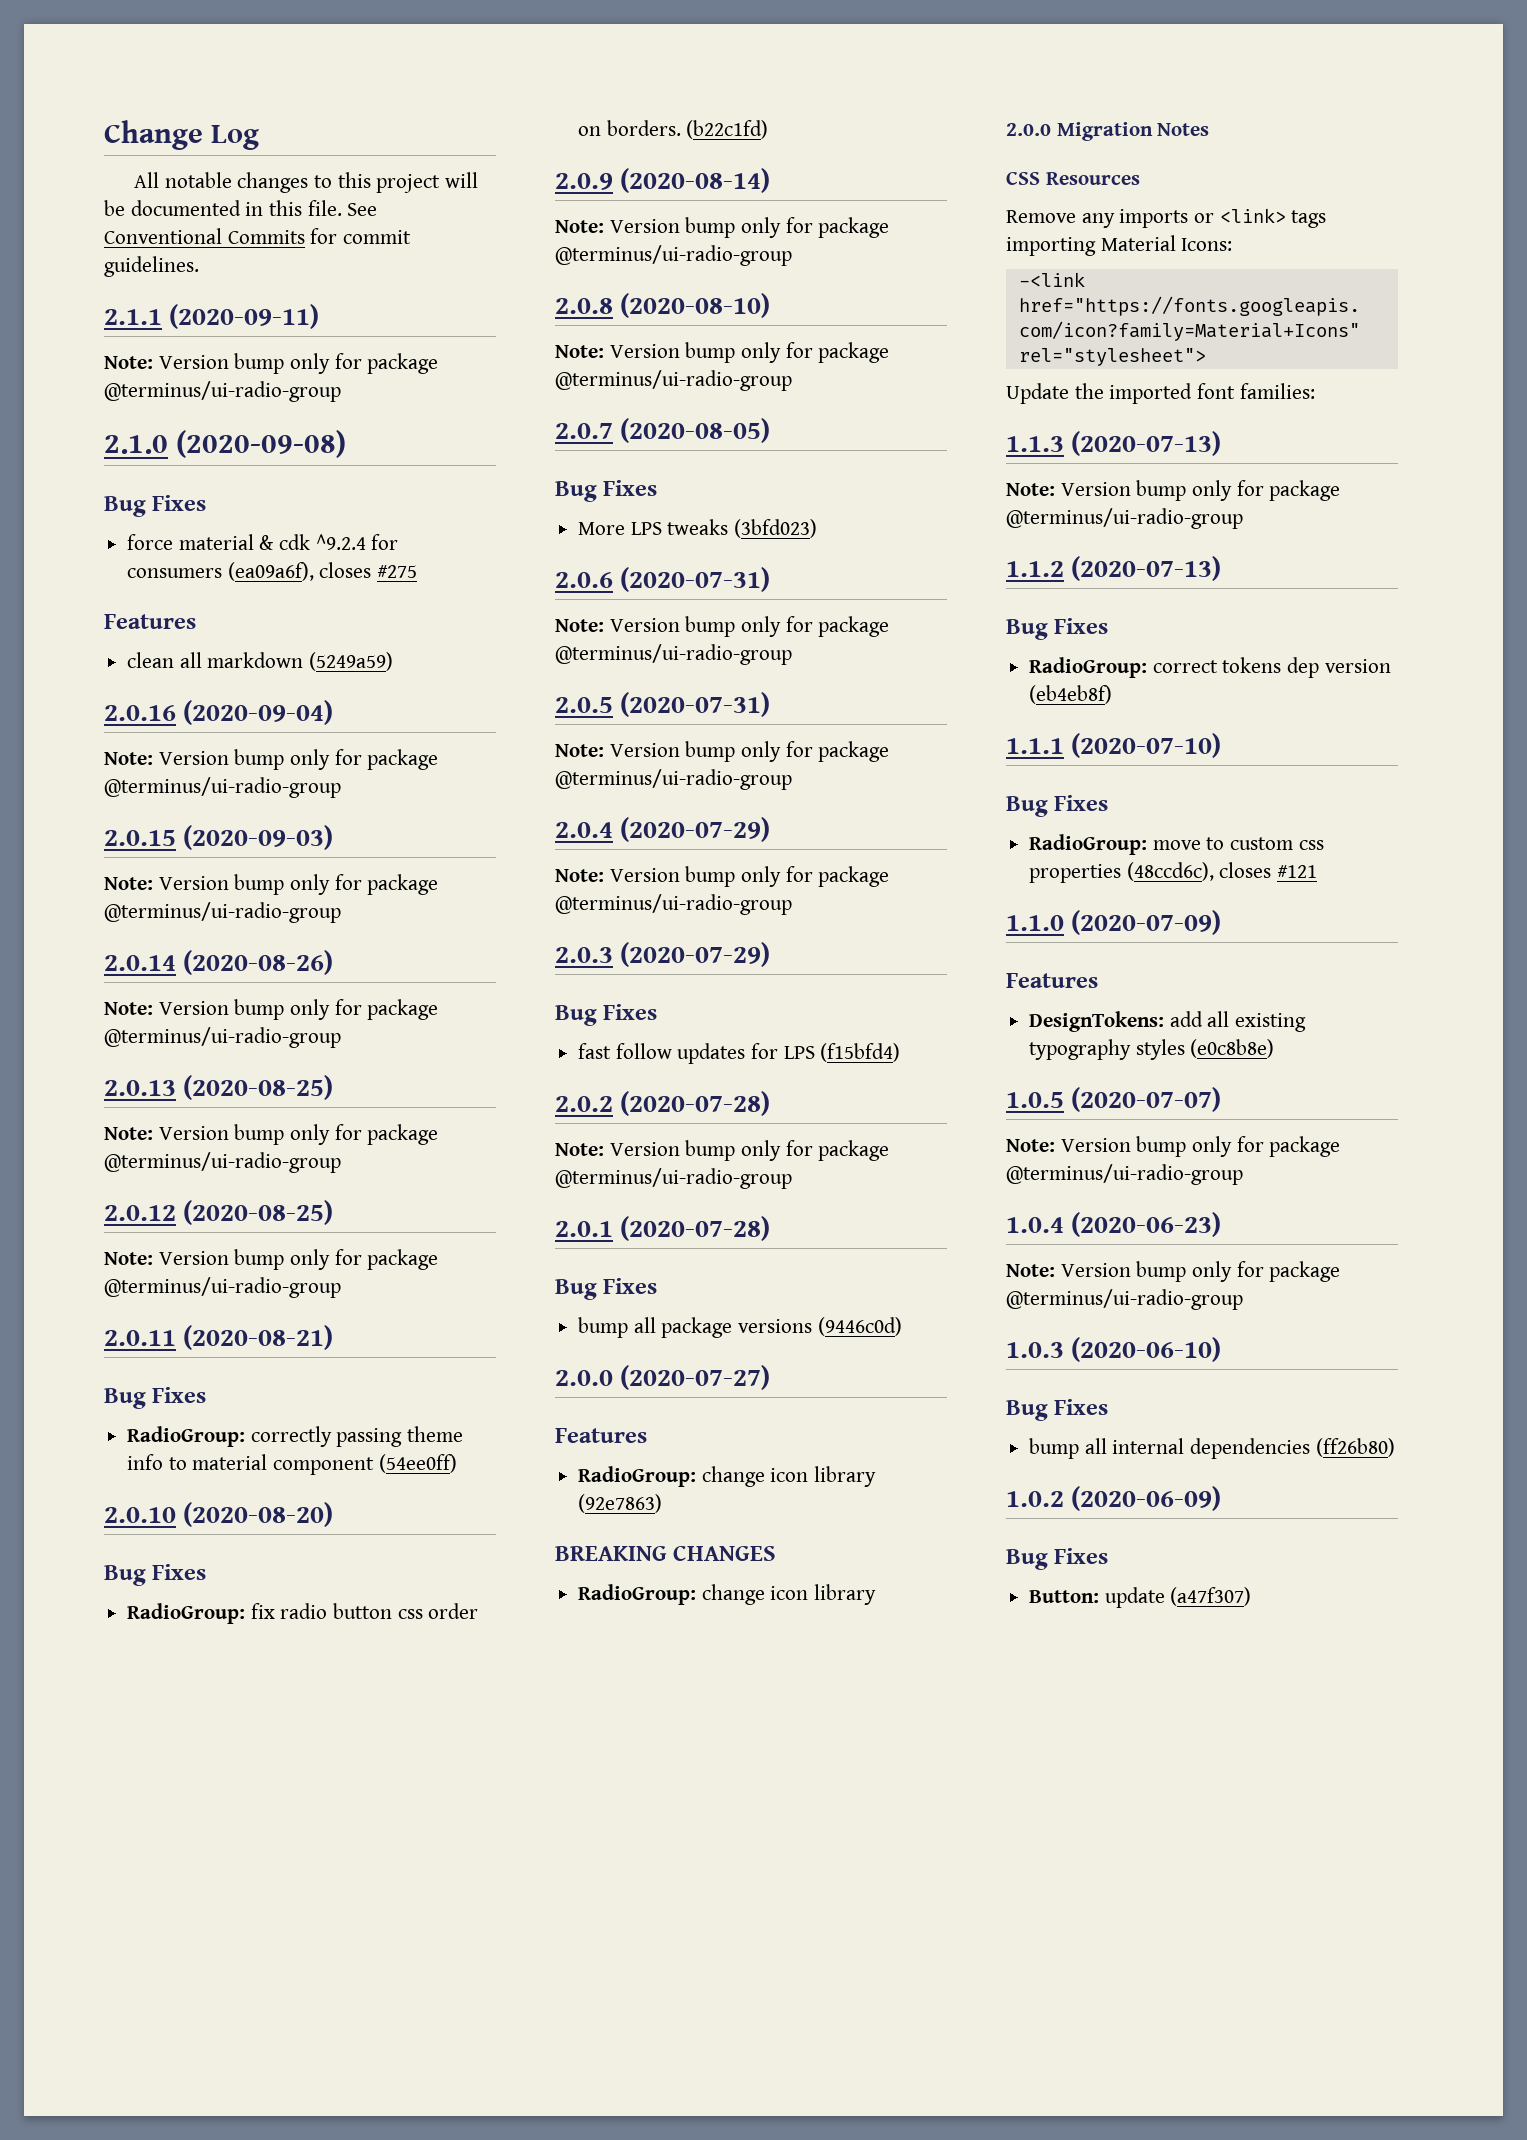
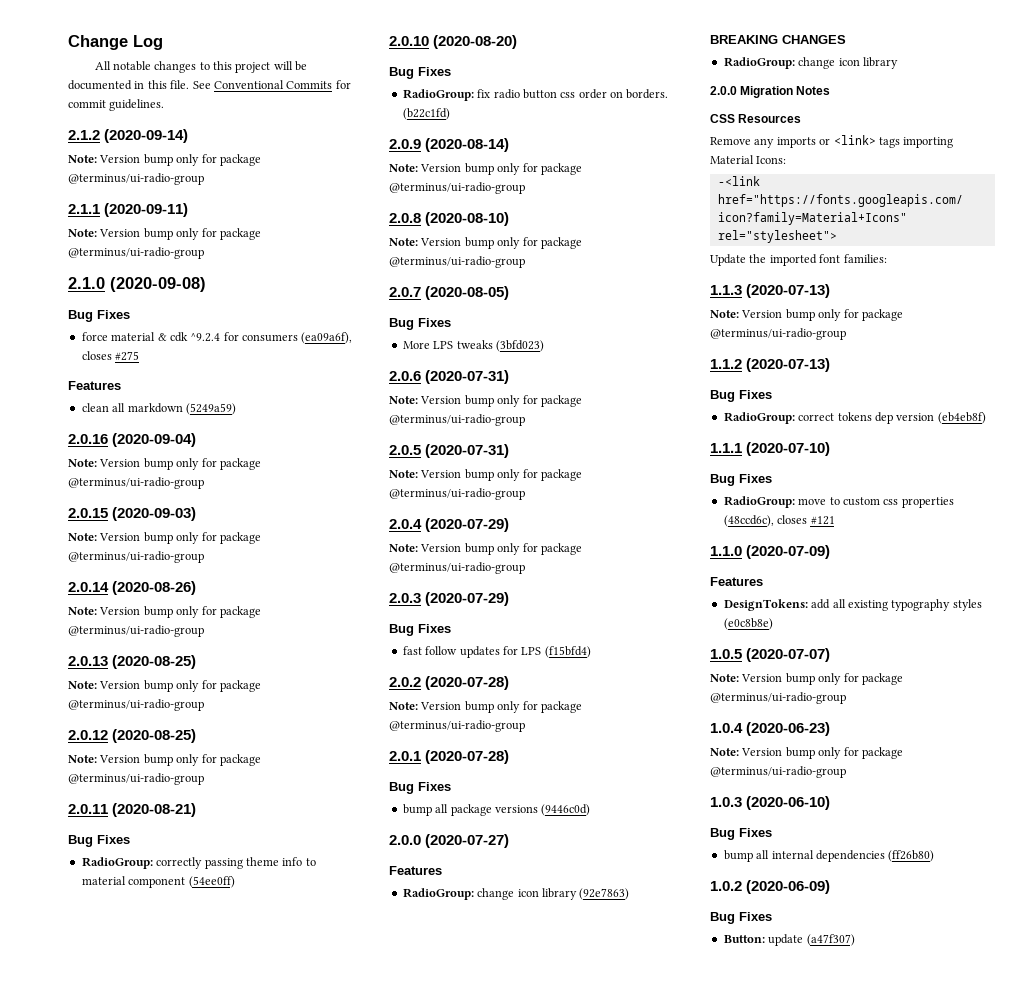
+ 2.1.2 (2020-09-14)
+ Note: Version bump only for package @terminus/ui-radio-group

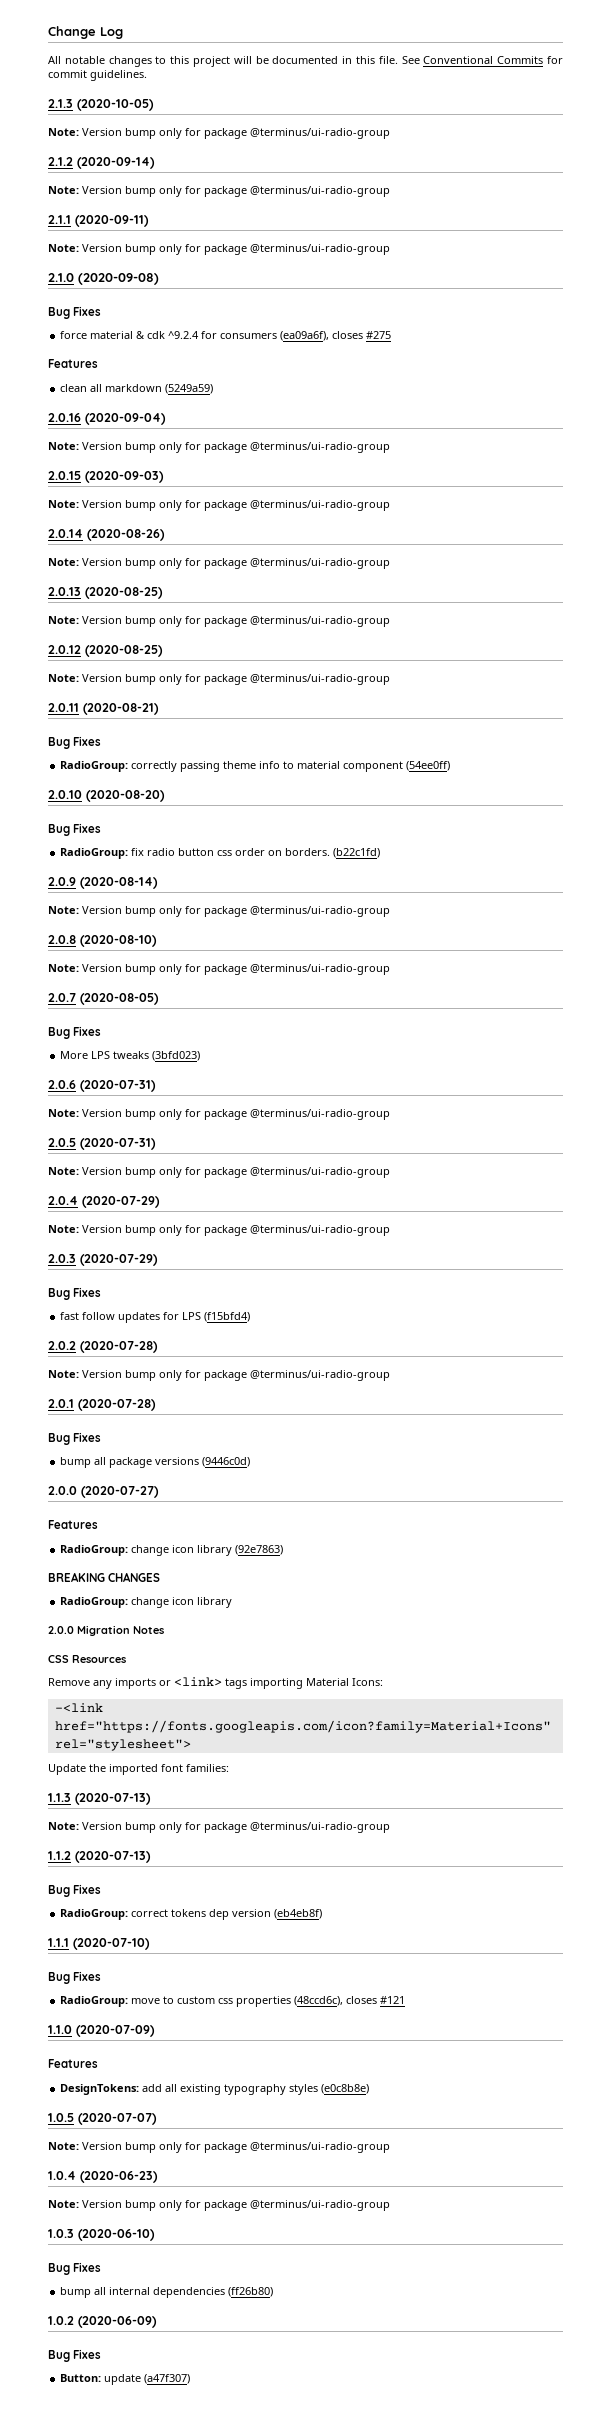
+ 2.1.3 (2020-10-05)
+ Note: Version bump only for package @terminus/ui-radio-group

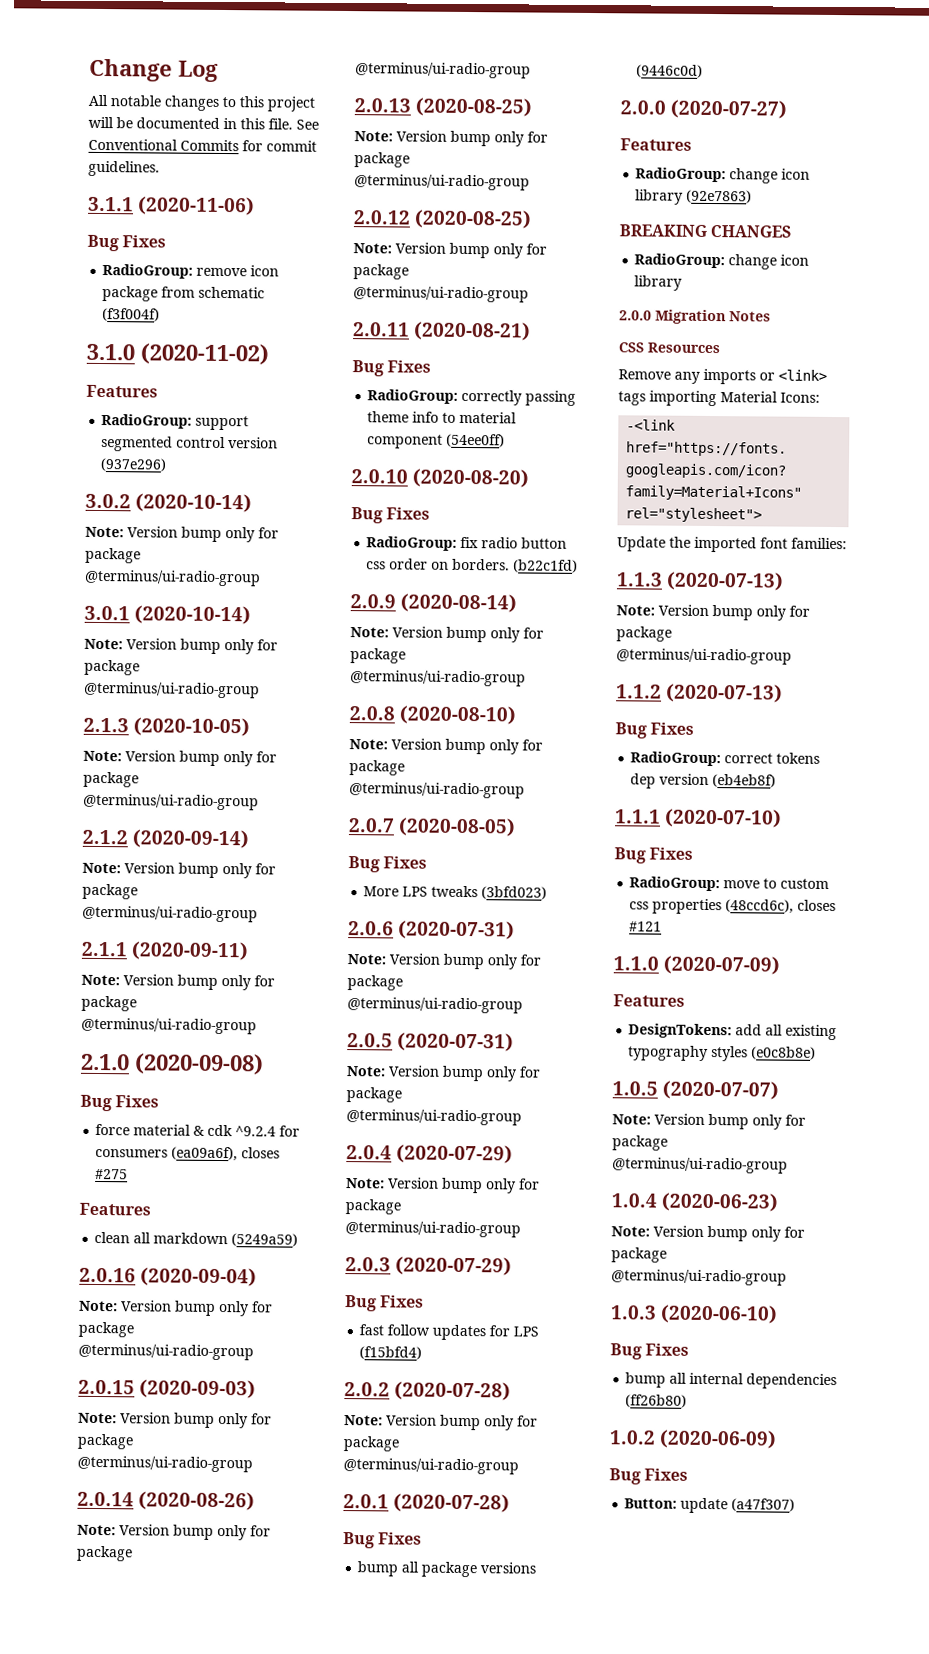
+ 3.1.1 (2020-11-06)
+ Bug Fixes
+ RadioGroup: remove icon package from schematic (f3f004f)
+ 3.1.0 (2020-11-02)
+ Features
+ RadioGroup: support segmented control version (937e296)
+ 3.0.2 (2020-10-14)
+ Note: Version bump only for package @terminus/ui-radio-group
+ 3.0.1 (2020-10-14)
+ Note: Version bump only for package @terminus/ui-radio-group

